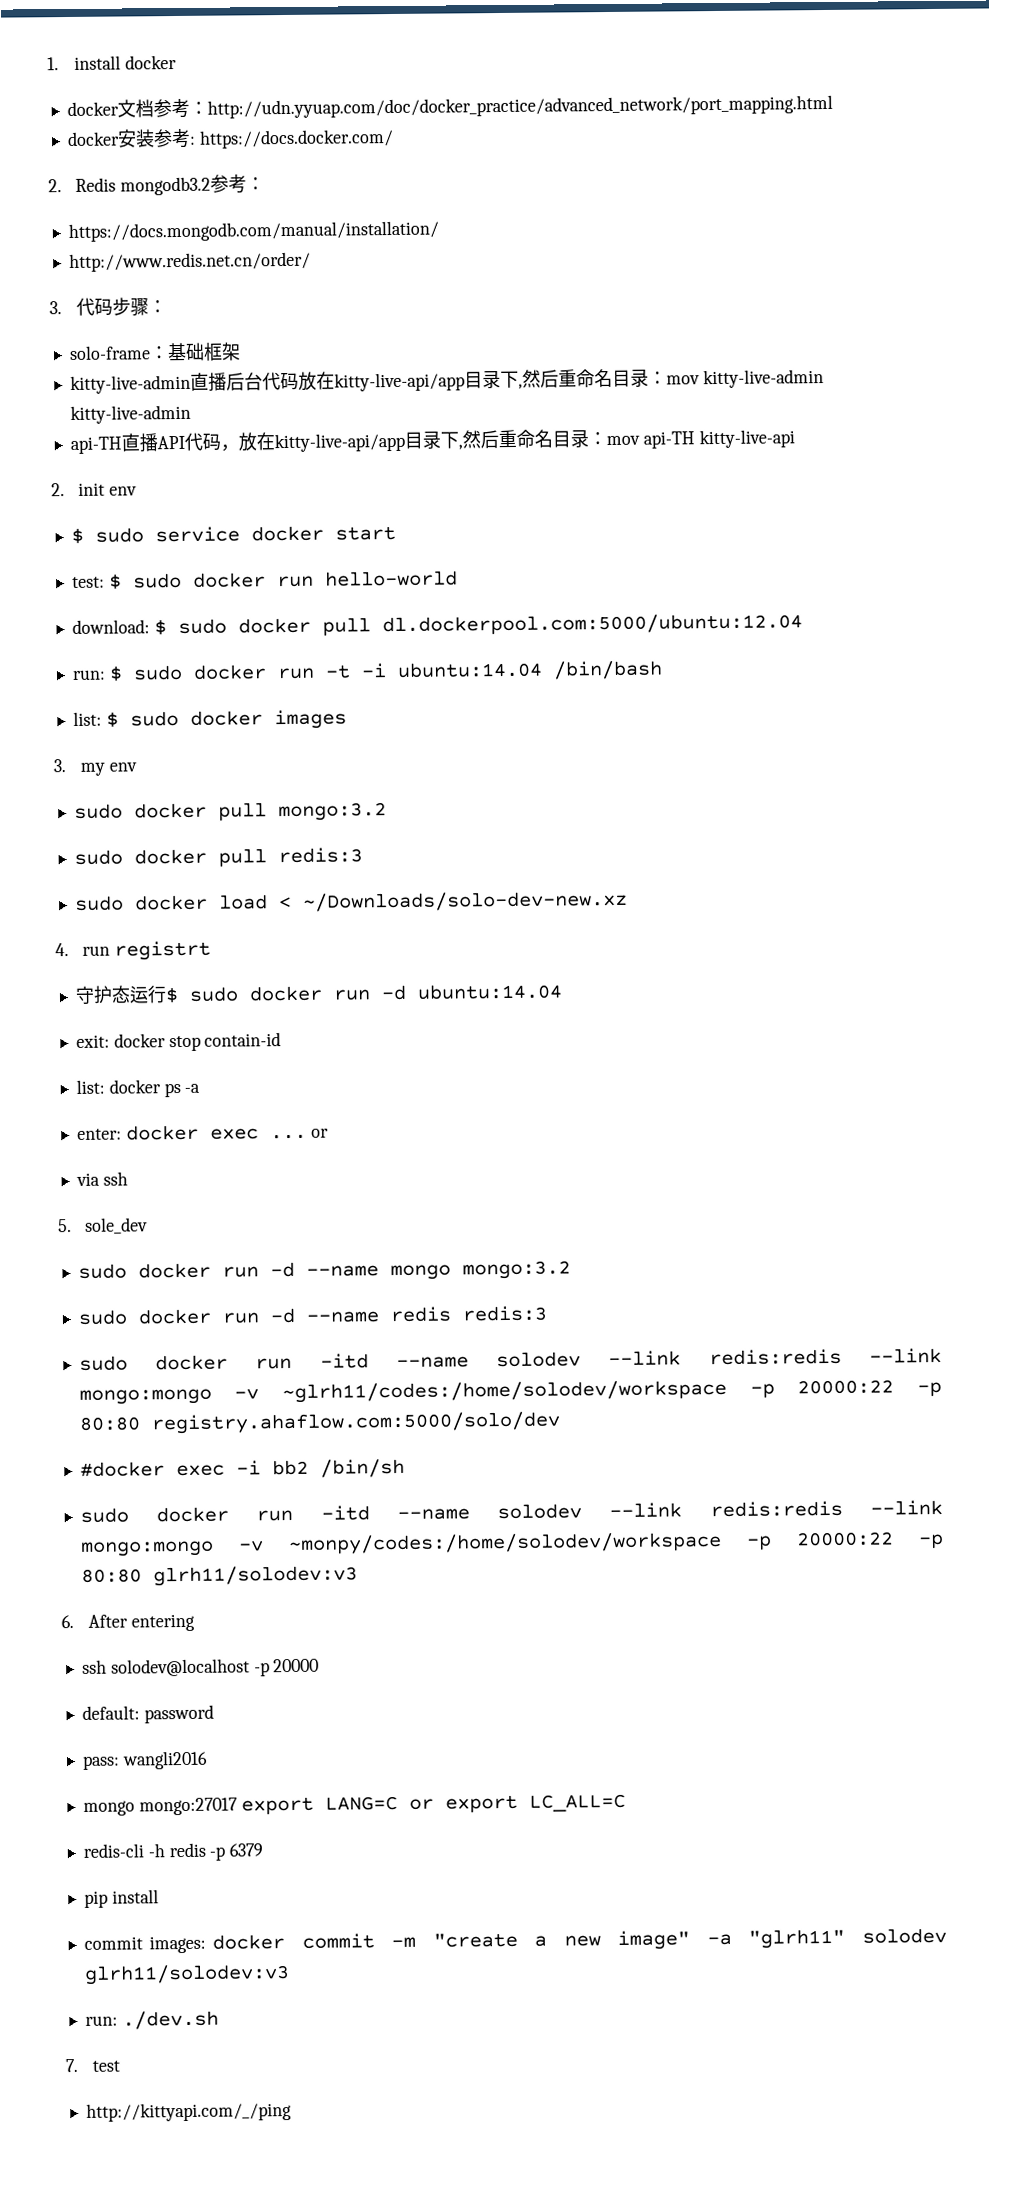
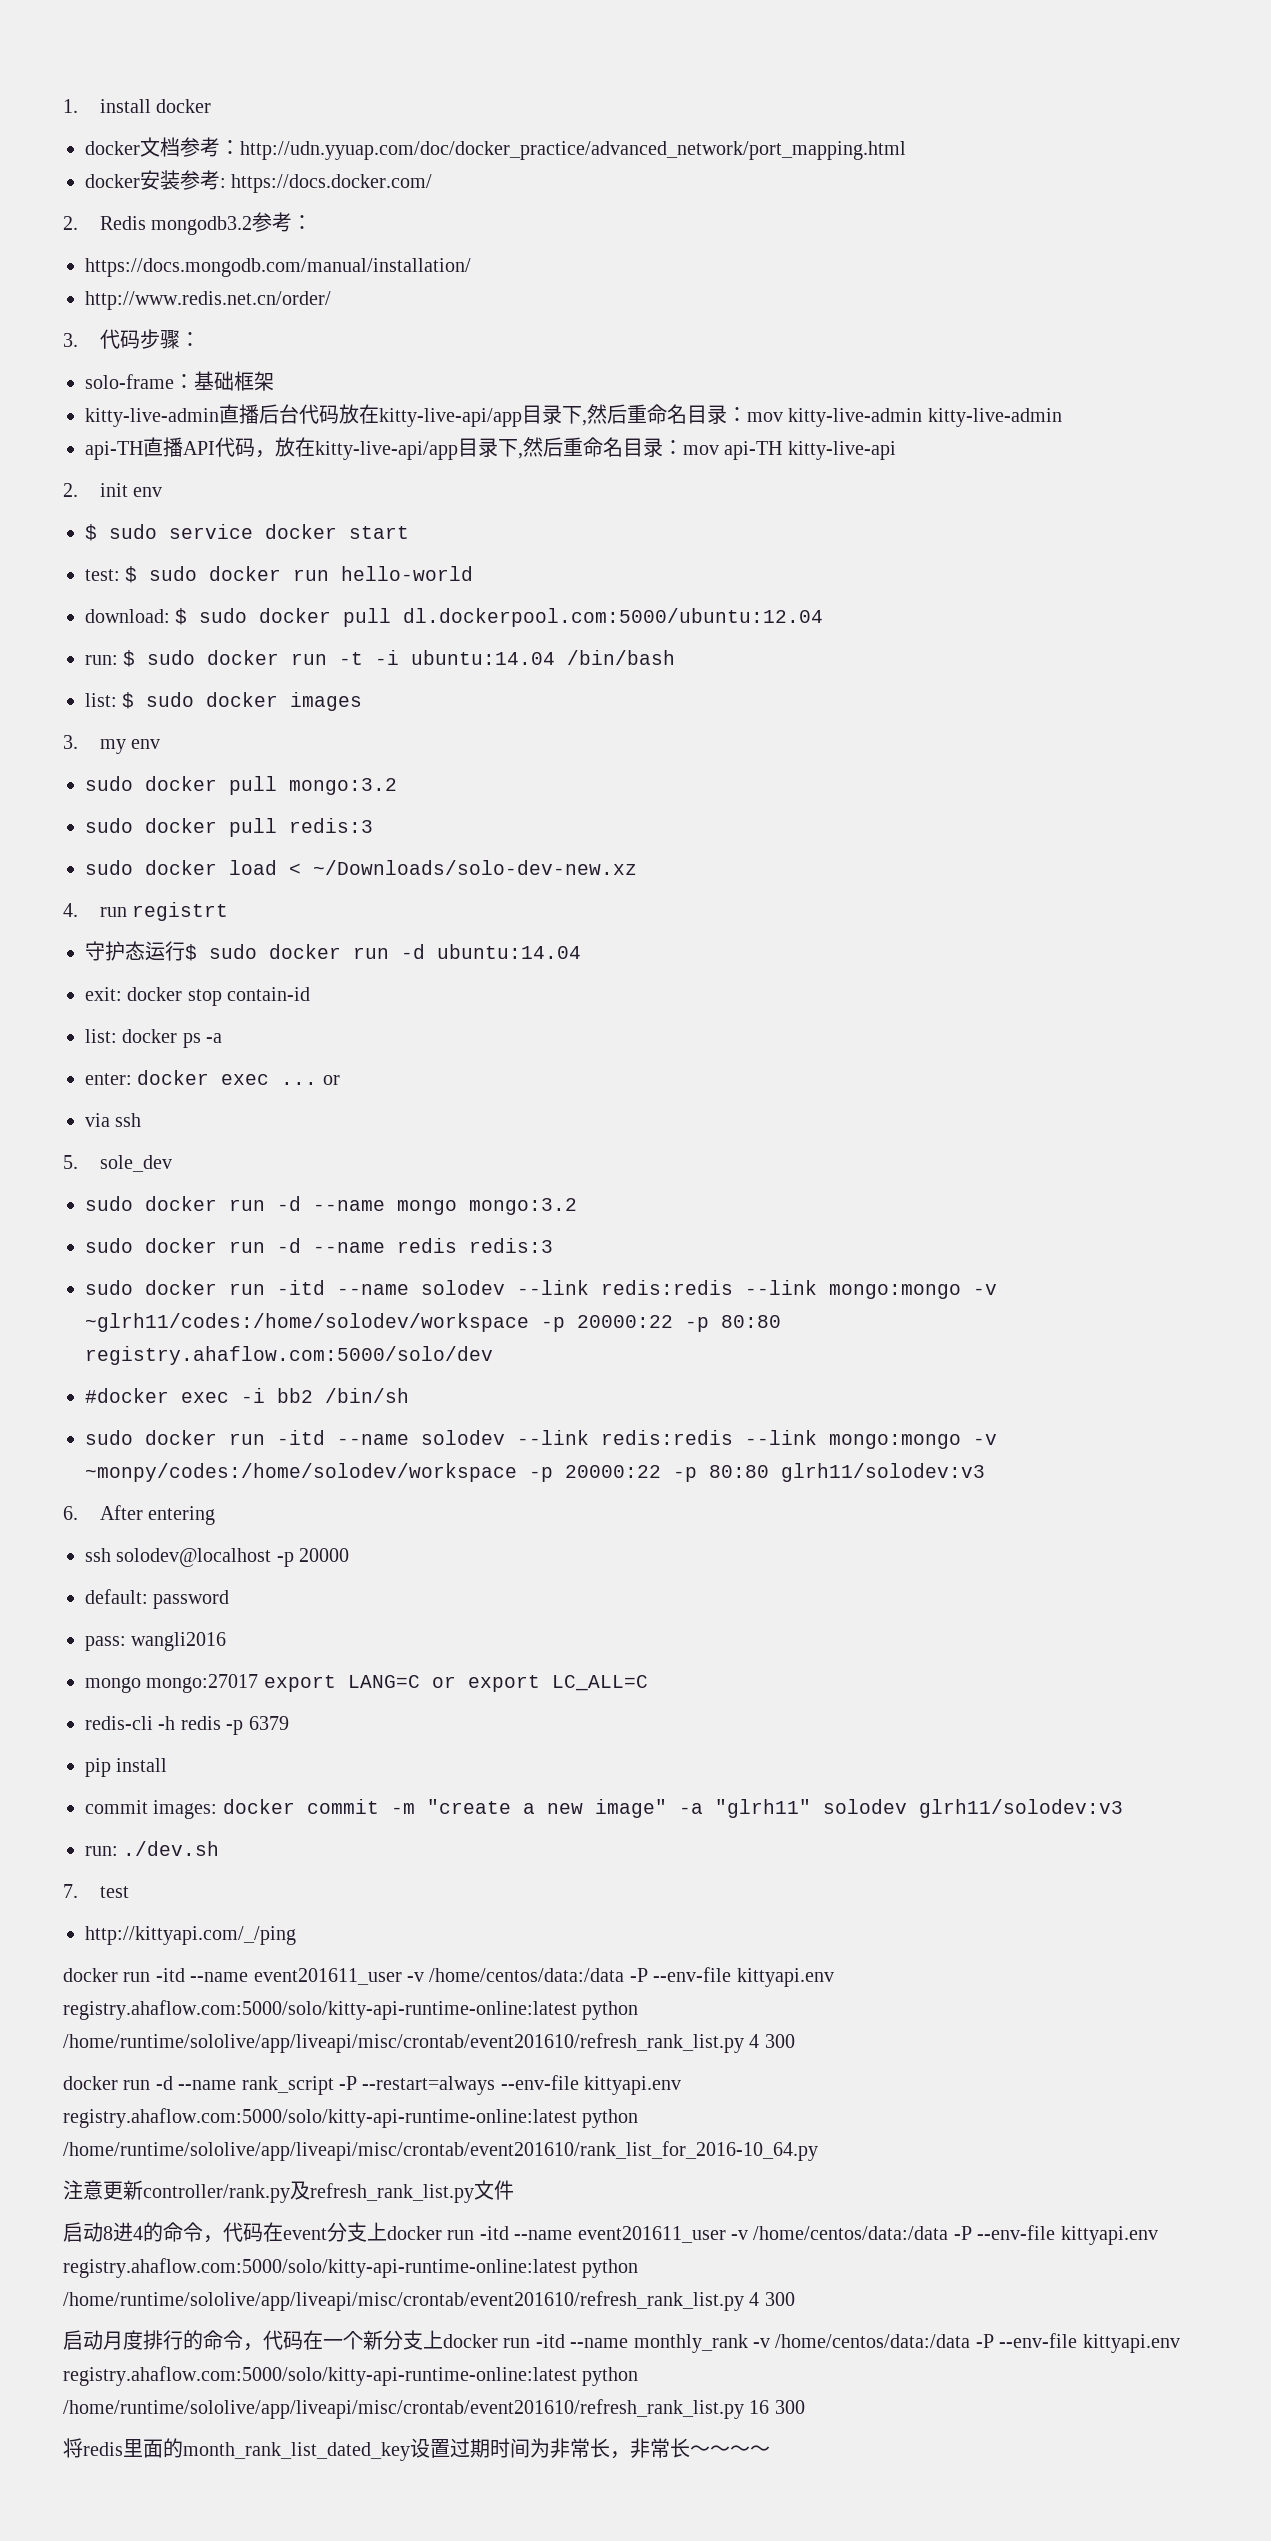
  http://kittyapi.com/_/ping
+ docker run -itd --name event201611_user -v /home/centos/data:/data -P --env-file kittyapi.env registry.ahaflow.com:5000/solo/kitty-api-runtime-online:latest python /home/runtime/sololive/app/liveapi/misc/crontab/event201610/refresh_rank_list.py 4 300
+ docker run -d --name rank_script -P --restart=always --env-file kittyapi.env registry.ahaflow.com:5000/solo/kitty-api-runtime-online:latest python /home/runtime/sololive/app/liveapi/misc/crontab/event201610/rank_list_for_2016-10_64.py
+ 注意更新controller/rank.py及refresh_rank_list.py文件
+ 启动8进4的命令，代码在event分支上docker run -itd --name event201611_user -v /home/centos/data:/data -P --env-file kittyapi.env registry.ahaflow.com:5000/solo/kitty-api-runtime-online:latest python /home/runtime/sololive/app/liveapi/misc/crontab/event201610/refresh_rank_list.py 4 300
+ 启动月度排行的命令，代码在一个新分支上docker run -itd --name monthly_rank -v /home/centos/data:/data -P --env-file kittyapi.env registry.ahaflow.com:5000/solo/kitty-api-runtime-online:latest python /home/runtime/sololive/app/liveapi/misc/crontab/event201610/refresh_rank_list.py 16 300
+ 将redis里面的month_rank_list_dated_key设置过期时间为非常长，非常长～～～～

